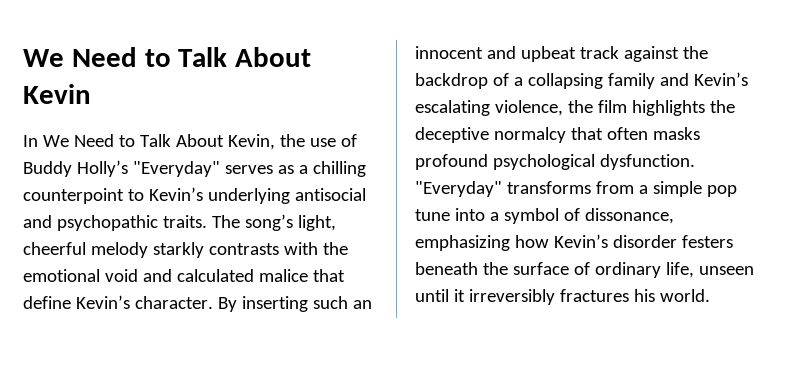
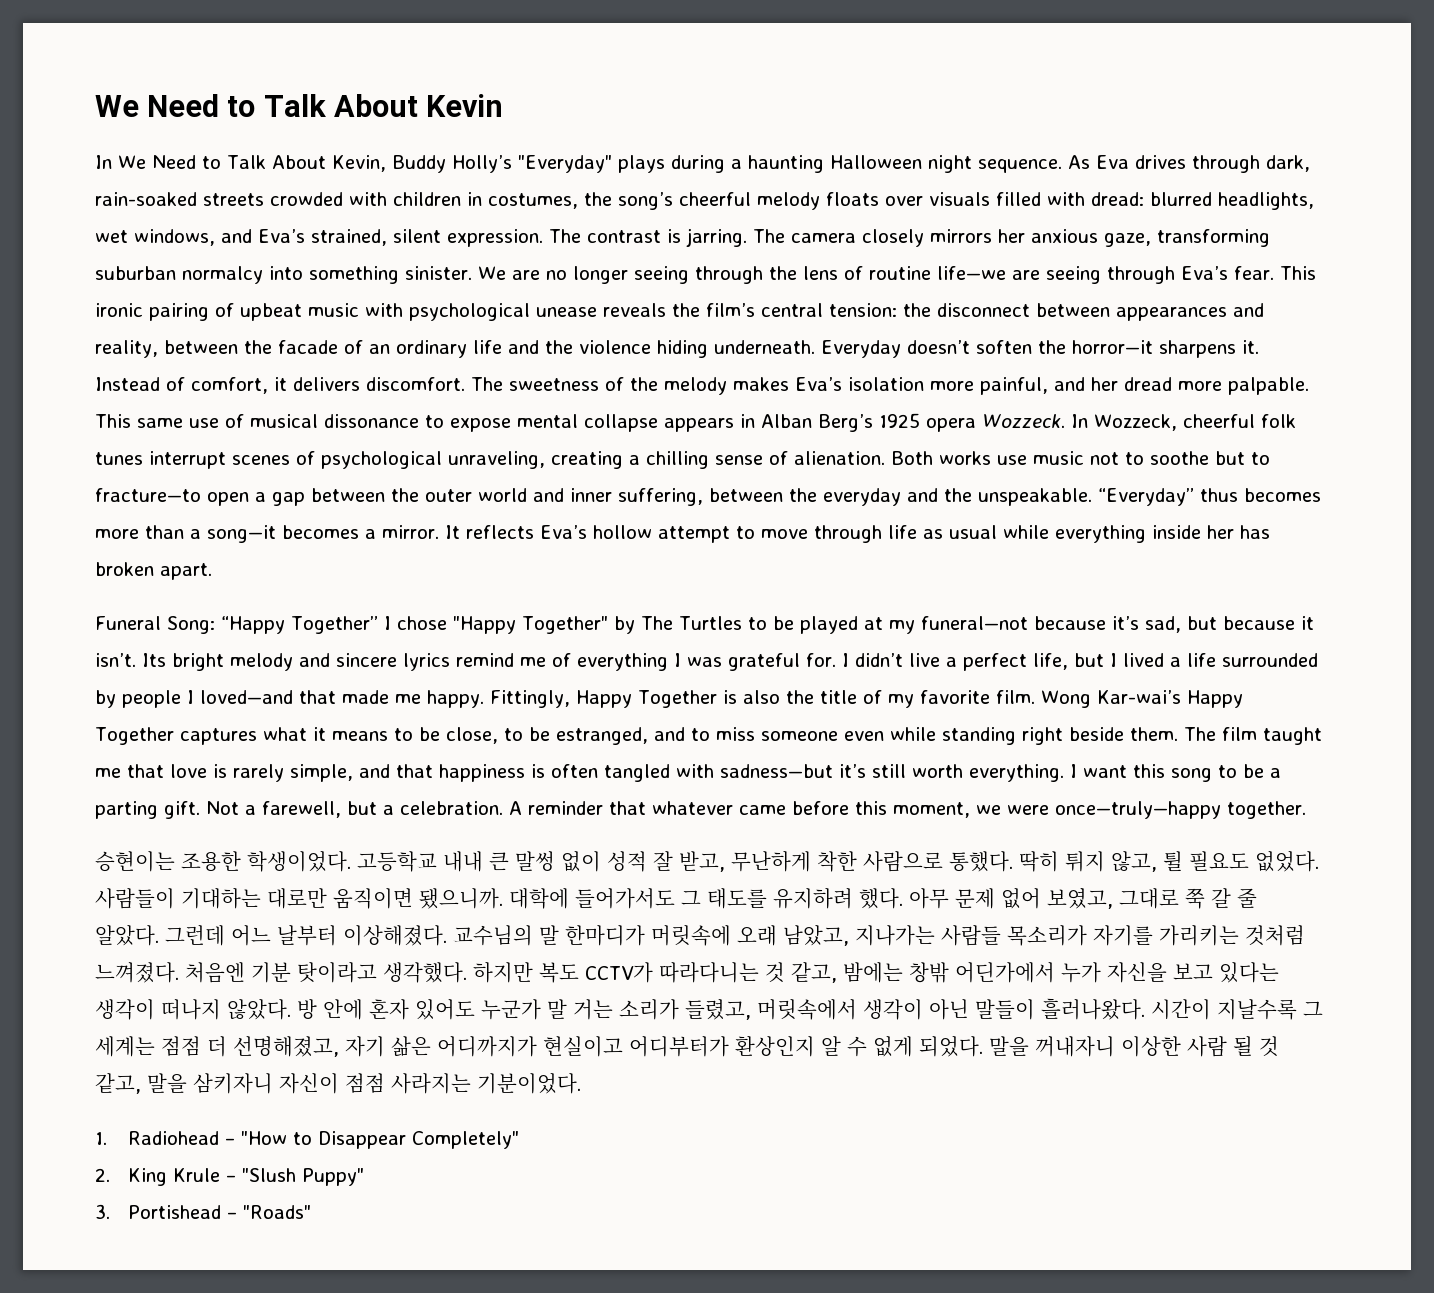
- In We Need to Talk About Kevin, the use of Buddy Holly’s "Everyday" serves as a chilling counterpoint to Kevin’s underlying antisocial and psychopathic traits. The song’s light, cheerful melody starkly contrasts with the emotional void and calculated malice that define Kevin’s character. By inserting such an innocent and upbeat track against the backdrop of a collapsing family and Kevin’s escalating violence, the film highlights the deceptive normalcy that often masks profound psychological dysfunction. "Everyday" transforms from a simple pop tune into a symbol of dissonance, emphasizing how Kevin’s disorder festers beneath the surface of ordinary life, unseen until it irreversibly fractures his world.
+ In We Need to Talk About Kevin, Buddy Holly’s "Everyday" plays during a haunting Halloween night sequence. As Eva drives through dark, rain-soaked streets crowded with children in costumes, the song’s cheerful melody floats over visuals filled with dread: blurred headlights, wet windows, and Eva’s strained, silent expression. The contrast is jarring. The camera closely mirrors her anxious gaze, transforming suburban normalcy into something sinister. We are no longer seeing through the lens of routine life—we are seeing through Eva’s fear. This ironic pairing of upbeat music with psychological unease reveals the film’s central tension: the disconnect between appearances and reality, between the facade of an ordinary life and the violence hiding underneath. Everyday doesn’t soften the horror—it sharpens it. Instead of comfort, it delivers discomfort. The sweetness of the melody makes Eva’s isolation more painful, and her dread more palpable. This same use of musical dissonance to expose mental collapse appears in Alban Berg’s 1925 opera Wozzeck. In Wozzeck, cheerful folk tunes interrupt scenes of psychological unraveling, creating a chilling sense of alienation. Both works use music not to soothe but to fracture—to open a gap between the outer world and inner suffering, between the everyday and the unspeakable. “Everyday” thus becomes more than a song—it becomes a mirror. It reflects Eva’s hollow attempt to move through life as usual while everything inside her has broken apart.
+ Funeral Song: “Happy Together” I chose "Happy Together" by The Turtles to be played at my funeral—not because it’s sad, but because it isn’t. Its bright melody and sincere lyrics remind me of everything I was grateful for. I didn’t live a perfect life, but I lived a life surrounded by people I loved—and that made me happy. Fittingly, Happy Together is also the title of my favorite film. Wong Kar-wai’s Happy Together captures what it means to be close, to be estranged, and to miss someone even while standing right beside them. The film taught me that love is rarely simple, and that happiness is often tangled with sadness—but it’s still worth everything. I want this song to be a parting gift. Not a farewell, but a celebration. A reminder that whatever came before this moment, we were once—truly—happy together.
+ 승현이는 조용한 학생이었다. 고등학교 내내 큰 말썽 없이 성적 잘 받고, 무난하게 착한 사람으로 통했다. 딱히 튀지 않고, 튈 필요도 없었다. 사람들이 기대하는 대로만 움직이면 됐으니까. 대학에 들어가서도 그 태도를 유지하려 했다. 아무 문제 없어 보였고, 그대로 쭉 갈 줄 알았다. 그런데 어느 날부터 이상해졌다. 교수님의 말 한마디가 머릿속에 오래 남았고, 지나가는 사람들 목소리가 자기를 가리키는 것처럼 느껴졌다. 처음엔 기분 탓이라고 생각했다. 하지만 복도 CCTV가 따라다니는 것 같고, 밤에는 창밖 어딘가에서 누가 자신을 보고 있다는 생각이 떠나지 않았다. 방 안에 혼자 있어도 누군가 말 거는 소리가 들렸고, 머릿속에서 생각이 아닌 말들이 흘러나왔다. 시간이 지날수록 그 세계는 점점 더 선명해졌고, 자기 삶은 어디까지가 현실이고 어디부터가 환상인지 알 수 없게 되었다. 말을 꺼내자니 이상한 사람 될 것 같고, 말을 삼키자니 자신이 점점 사라지는 기분이었다.
+ 1. Radiohead – "How to Disappear Completely"
+ 2. King Krule – "Slush Puppy"
+ 3. Portishead – "Roads"

